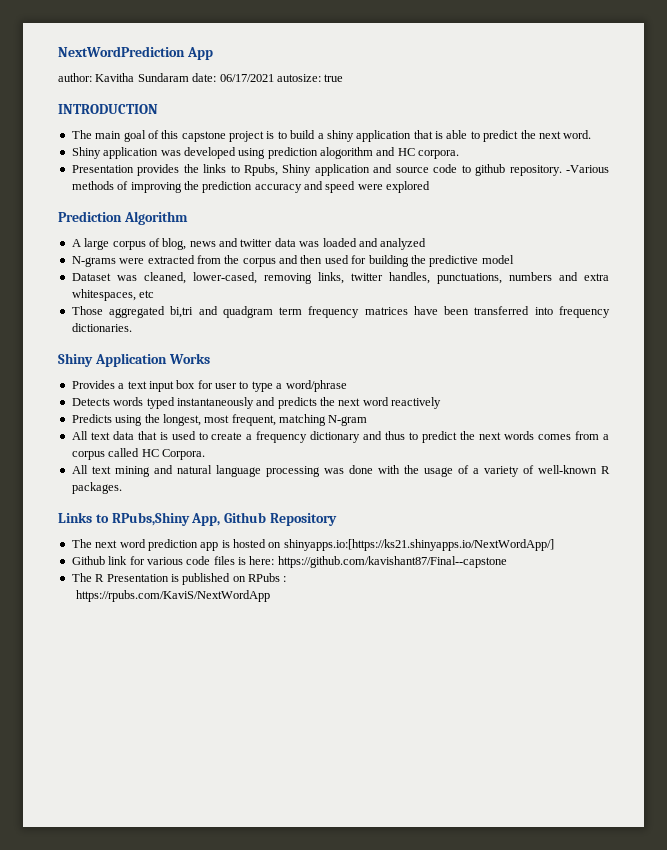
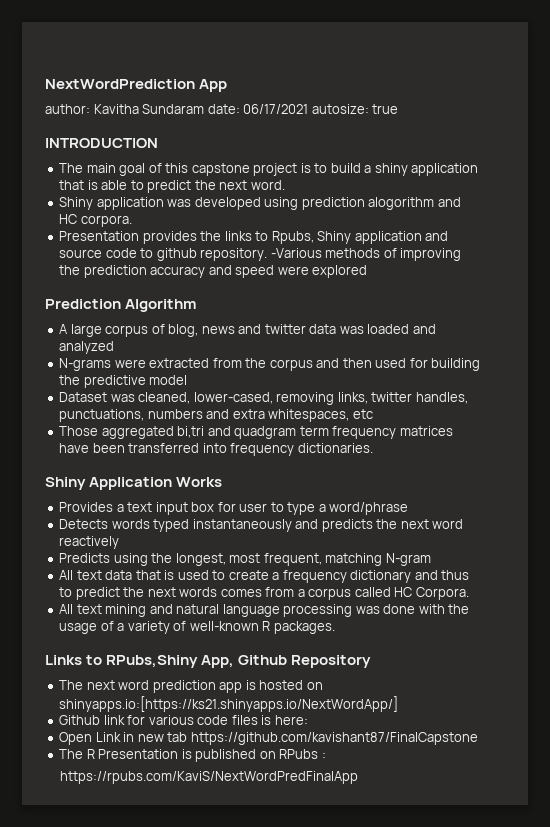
- Github link for various code files is here: https://github.com/kavishant87/Final--capstone
+ Github link for various code files is here:
+ Open Link in new tab https://github.com/kavishant87/FinalCapstone
- https://rpubs.com/KaviS/NextWordApp
+ https://rpubs.com/KaviS/NextWordPredFinalApp

